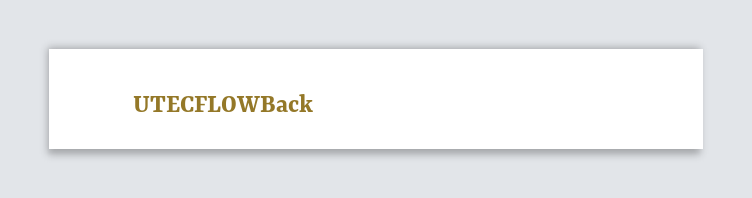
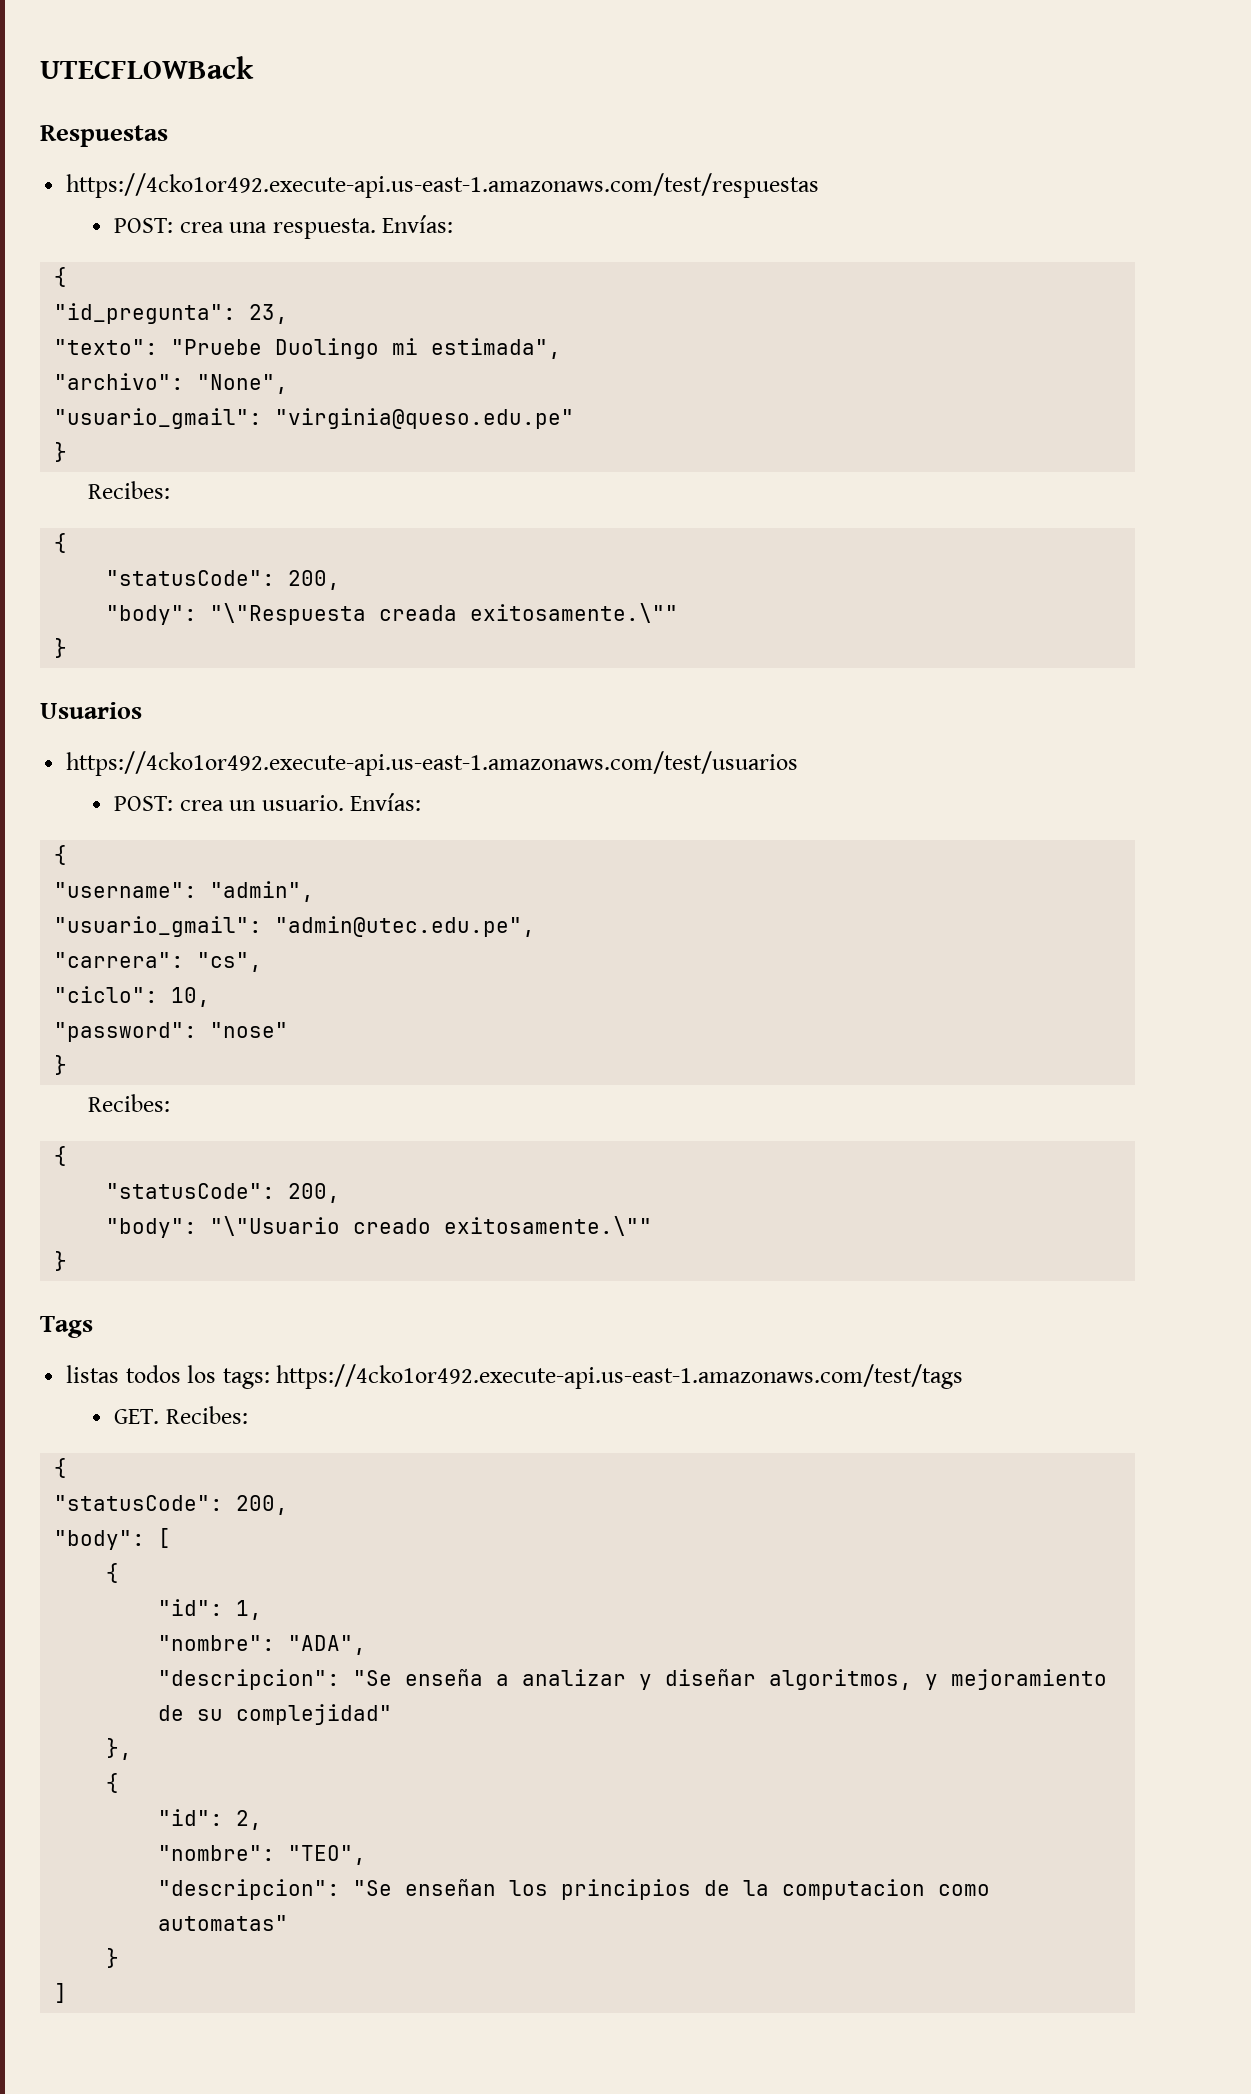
+ Respuestas
+ https://4cko1or492.execute-api.us-east-1.amazonaws.com/test/respuestas
+ POST: crea una respuesta. Envías:
+ {
+ "id_pregunta": 23,
+ "texto": "Pruebe Duolingo mi estimada",
+ "archivo": "None",
+ "usuario_gmail": "virginia@queso.edu.pe"
+ }
+ Recibes:
+ {
+ "statusCode": 200,
+ "body": "\"Respuesta creada exitosamente.\""
+ }
+ Usuarios
+ https://4cko1or492.execute-api.us-east-1.amazonaws.com/test/usuarios
+ POST: crea un usuario. Envías:
+ {
+ "username": "admin",
+ "usuario_gmail": "admin@utec.edu.pe",
+ "carrera": "cs",
+ "ciclo": 10,
+ "password": "nose"
+ }
+ Recibes:
+ {
+ "statusCode": 200,
+ "body": "\"Usuario creado exitosamente.\""
+ }
+ Tags
+ listas todos los tags: https://4cko1or492.execute-api.us-east-1.amazonaws.com/test/tags
+ GET. Recibes:
+ {
+ "statusCode": 200,
+ "body": [
+ {
+ "id": 1,
+ "nombre": "ADA",
+ "descripcion": "Se enseña a analizar y diseñar algoritmos, y mejoramiento de su complejidad"
+ },
+ {
+ "id": 2,
+ "nombre": "TEO",
+ "descripcion": "Se enseñan los principios de la computacion como automatas"
+ }
+ ]

